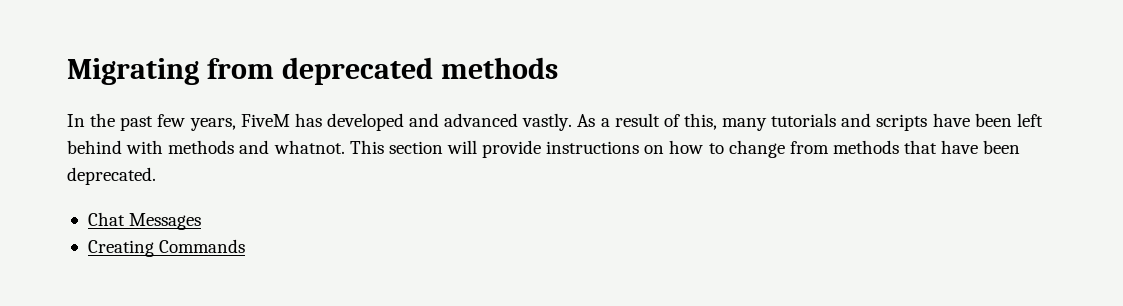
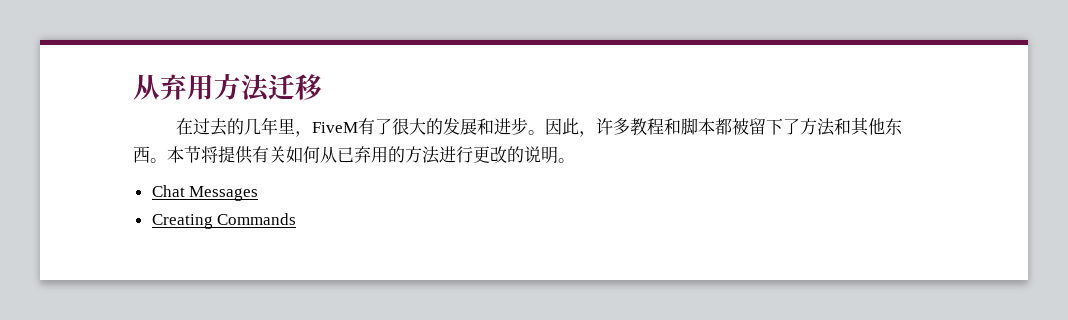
- Migrating from deprecated methods
- In the past few years, FiveM has developed and advanced vastly. As a result of this, many tutorials and scripts have been left behind with methods and whatnot. This section will provide instructions on how to change from methods that have been deprecated.
+ 从弃用方法迁移
+ 在过去的几年里，FiveM有了很大的发展和进步。因此，许多教程和脚本都被留下了方法和其他东西。本节将提供有关如何从已弃用的方法进行更改的说明。

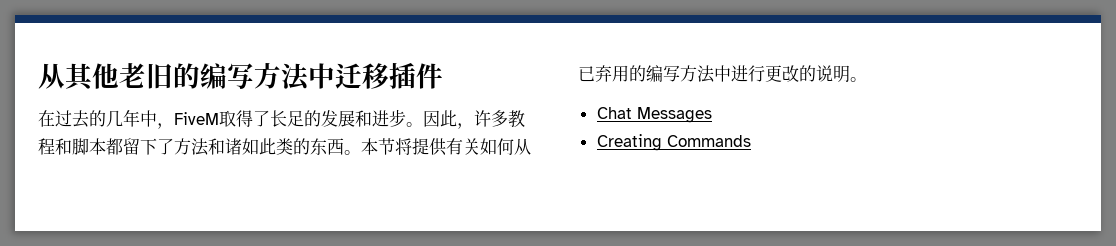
- 从弃用方法迁移
+ 从其他老旧的编写方法中迁移插件
- 在过去的几年里，FiveM有了很大的发展和进步。
+ 在过去的几年中，FiveM取得了长足的发展和进步。
- 因此，许多教程和脚本都被留下了方法和其他东西。
+ 因此，许多教程和脚本都留下了方法和诸如此类的东西。
- 本节将提供有关如何从已弃用的方法进行更改的说明。
+ 本节将提供有关如何从已弃用的编写方法中进行更改的说明。

